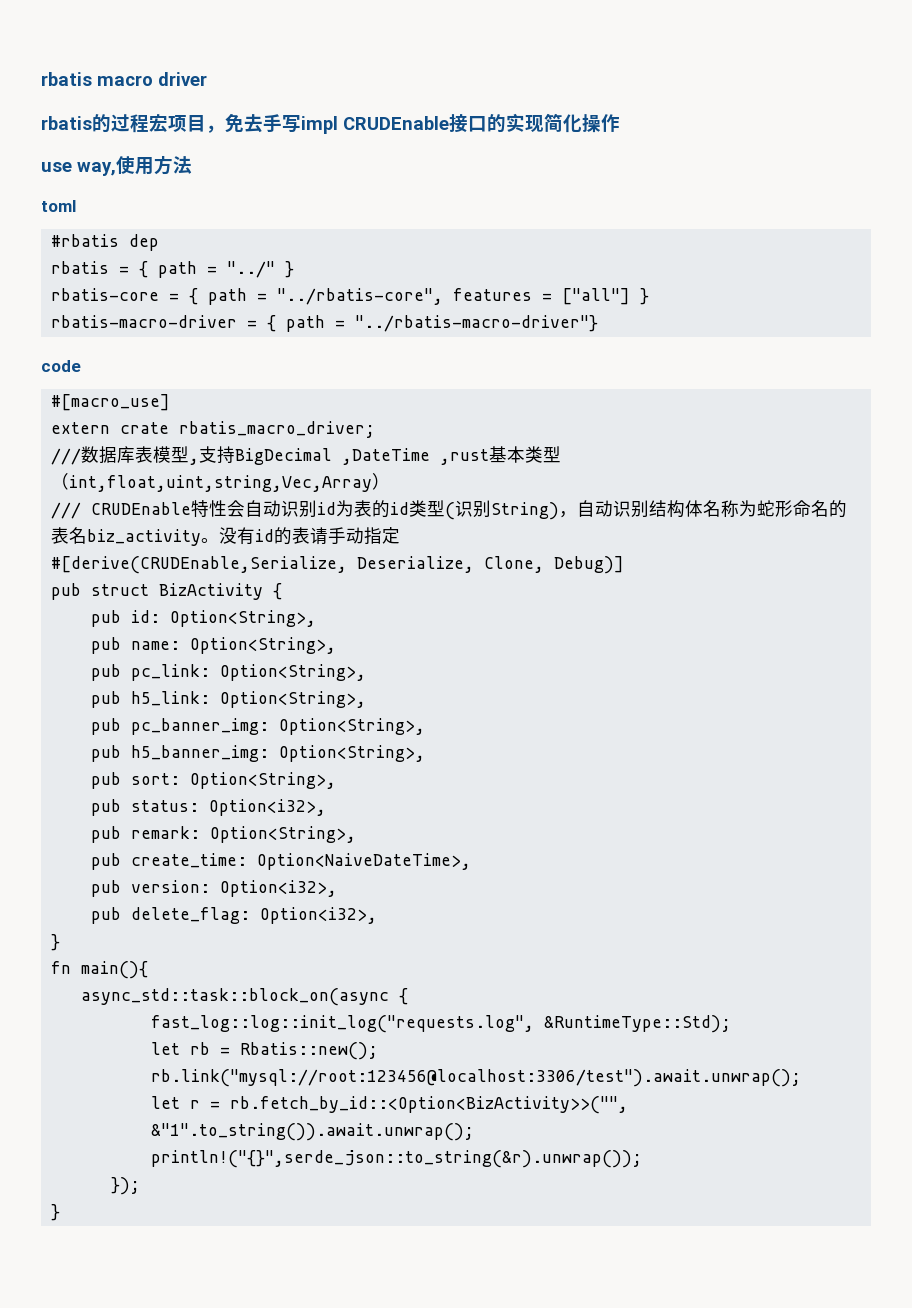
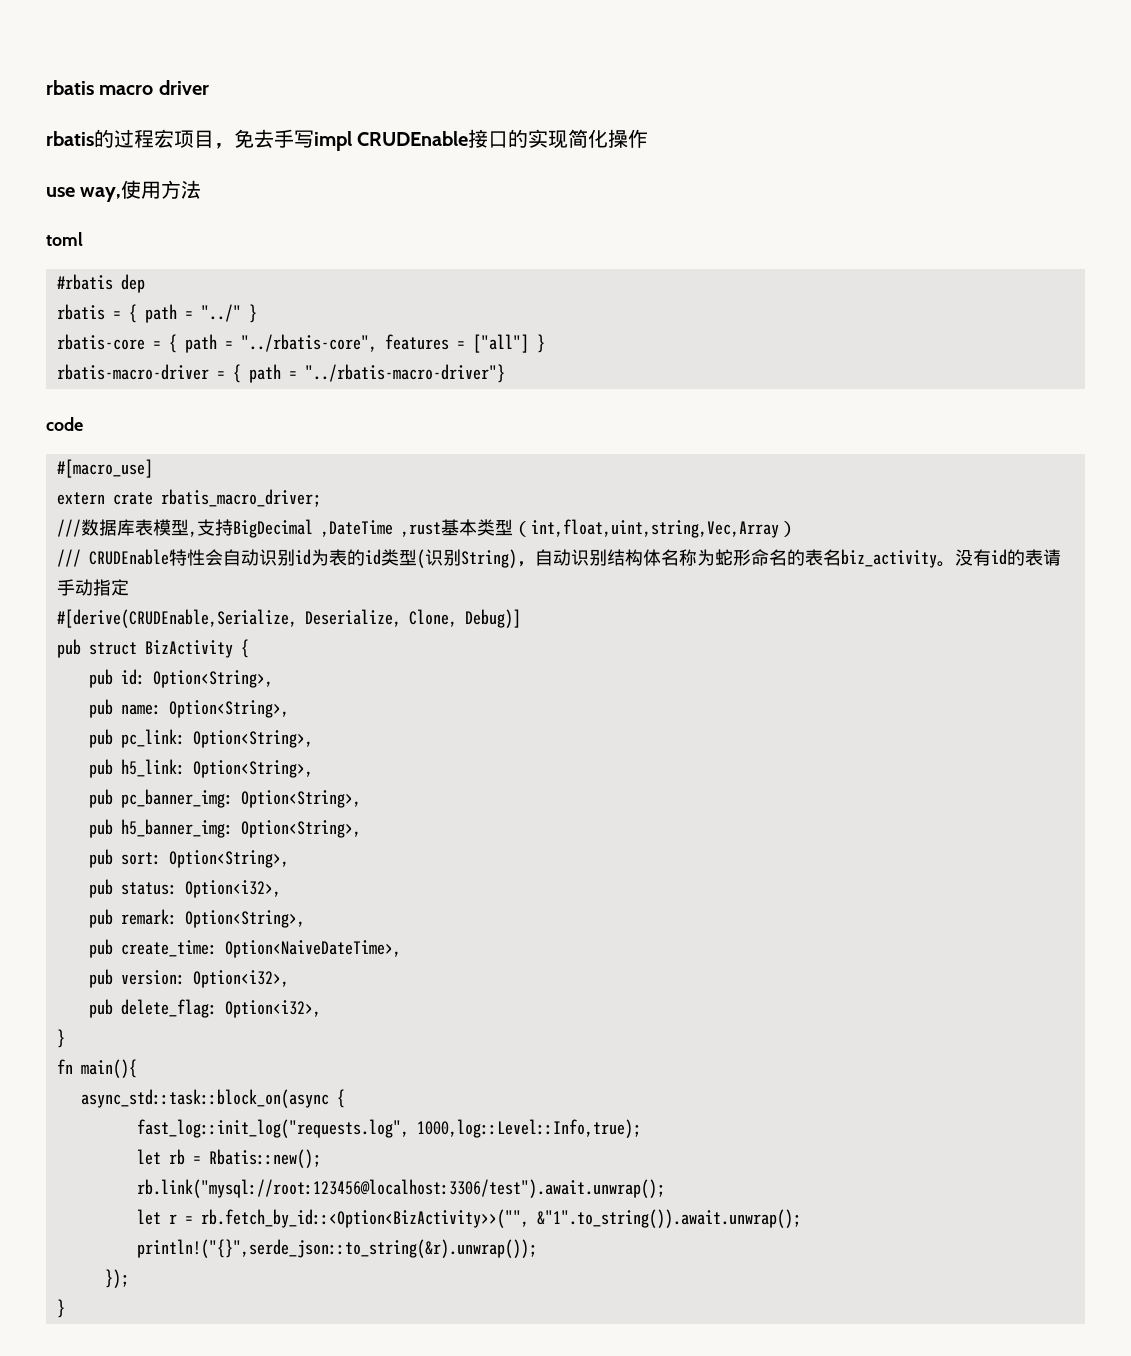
- fast_log::log::init_log("requests.log", &RuntimeType::Std);
+ fast_log::init_log("requests.log", 1000,log::Level::Info,true);

